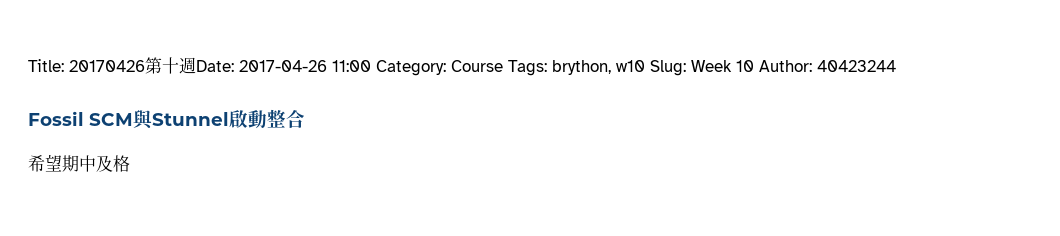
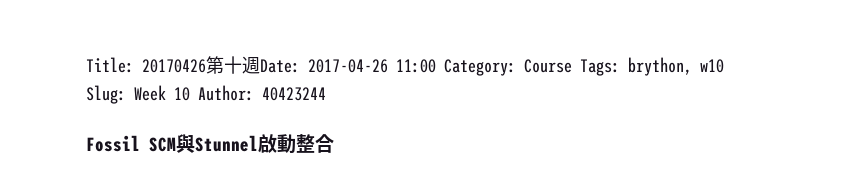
- 希望期中及格

